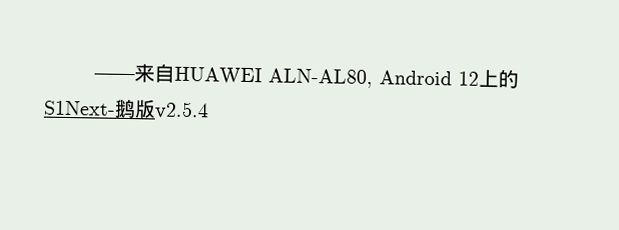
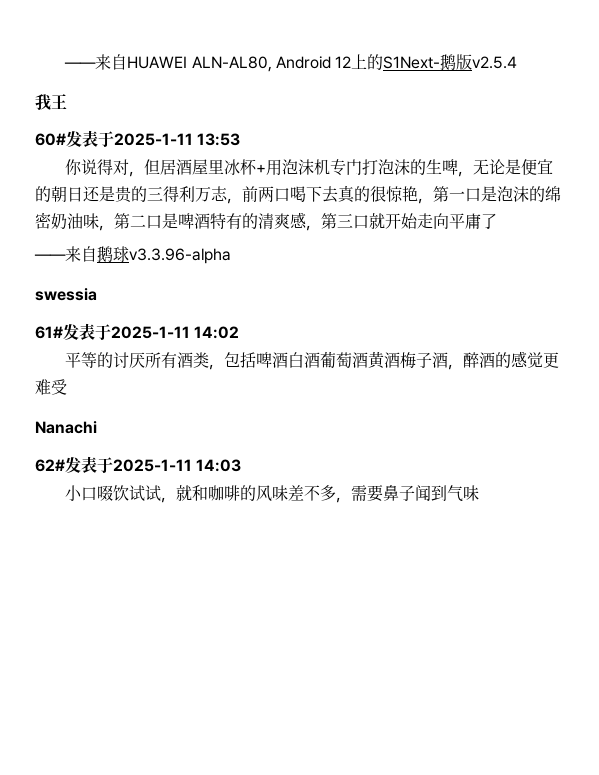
+ 我王
+ 60#发表于2025-1-11 13:53
+ 你说得对，但居酒屋里冰杯+用泡沫机专门打泡沫的生啤，无论是便宜的朝日还是贵的三得利万志，前两口喝下去真的很惊艳，第一口是泡沫的绵密奶油味，第二口是啤酒特有的清爽感，第三口就开始走向平庸了
+ ——来自鹅球v3.3.96-alpha
+ swessia
+ 61#发表于2025-1-11 14:02
+ 平等的讨厌所有酒类，包括啤酒白酒葡萄酒黄酒梅子酒，醉酒的感觉更难受
+ Nanachi
+ 62#发表于2025-1-11 14:03
+ 小口啜饮试试，就和咖啡的风味差不多，需要鼻子闻到气味

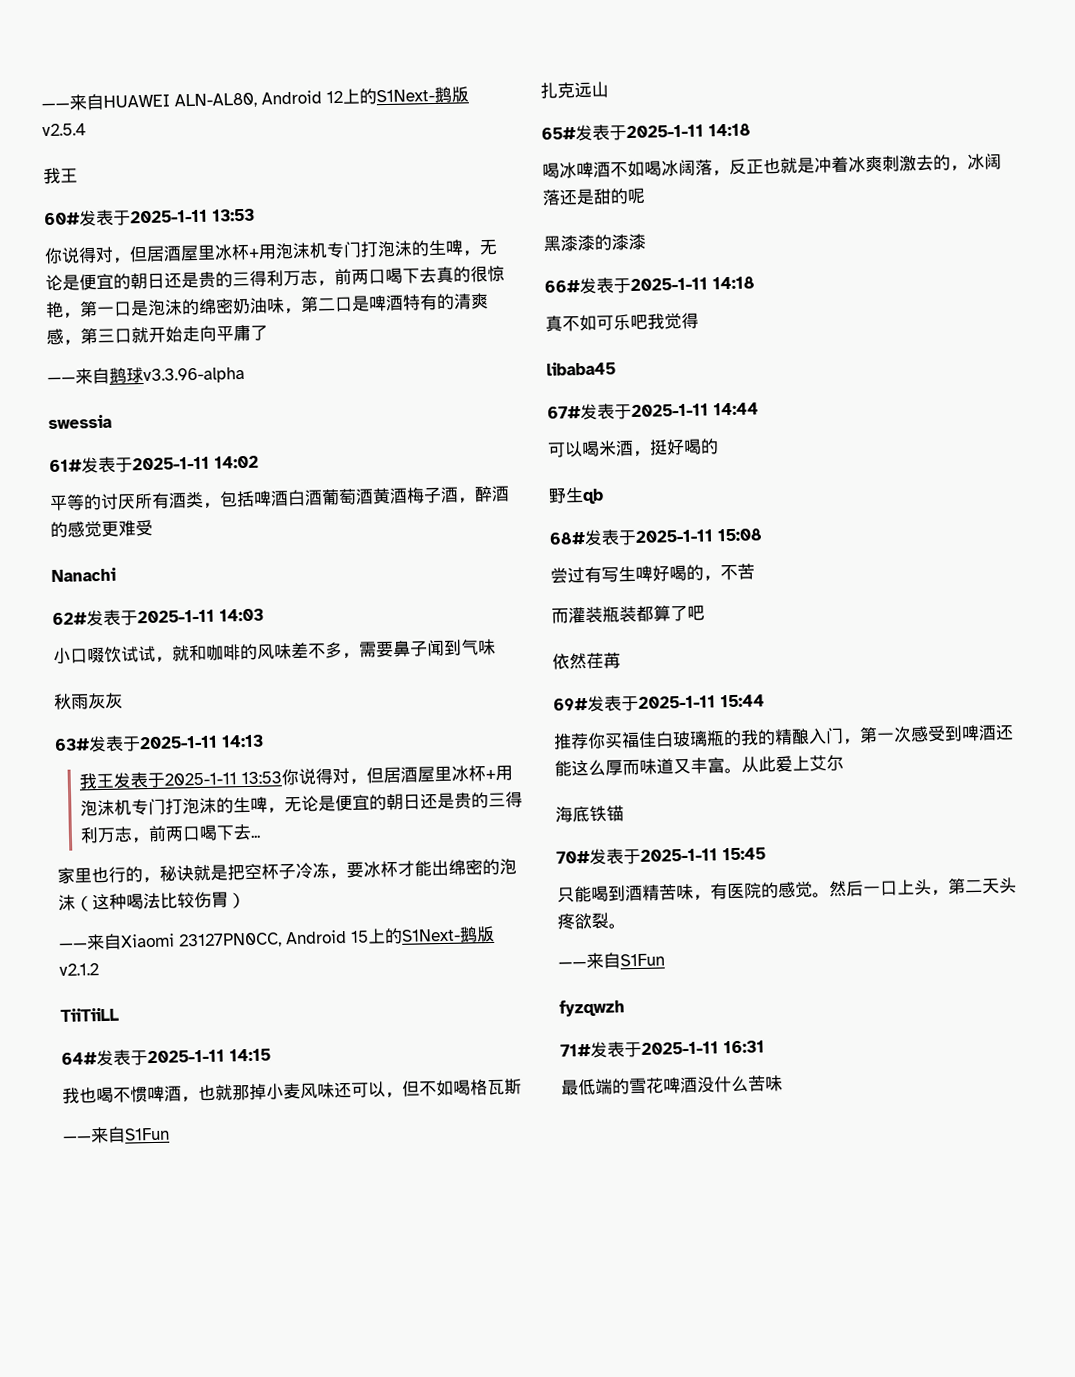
+ 秋雨灰灰
+ 63#发表于2025-1-11 14:13
+ 我王发表于2025-1-11 13:53你说得对，但居酒屋里冰杯+用泡沫机专门打泡沫的生啤，无论是便宜的朝日还是贵的三得利万志，前两口喝下去...
+ 家里也行的，秘诀就是把空杯子冷冻，要冰杯才能出绵密的泡沫（这种喝法比较伤胃）
+ ——来自Xiaomi 23127PN0CC, Android 15上的S1Next-鹅版v2.1.2
+ TiiTiiLL
+ 64#发表于2025-1-11 14:15
+ 我也喝不惯啤酒，也就那掉小麦风味还可以，但不如喝格瓦斯
+ ——来自S1Fun
+ 扎克远山
+ 65#发表于2025-1-11 14:18
+ 喝冰啤酒不如喝冰阔落，反正也就是冲着冰爽刺激去的，冰阔落还是甜的呢
+ 黑漆漆的漆漆
+ 66#发表于2025-1-11 14:18
+ 真不如可乐吧我觉得
+ libaba45
+ 67#发表于2025-1-11 14:44
+ 可以喝米酒，挺好喝的
+ 野生qb
+ 68#发表于2025-1-11 15:08
+ 尝过有写生啤好喝的，不苦
+ 而灌装瓶装都算了吧
+ 依然荏苒
+ 69#发表于2025-1-11 15:44
+ 推荐你买福佳白玻璃瓶的我的精酿入门，第一次感受到啤酒还能这么厚而味道又丰富。从此爱上艾尔
+ 海底铁锚
+ 70#发表于2025-1-11 15:45
+ 只能喝到酒精苦味，有医院的感觉。然后一口上头，第二天头疼欲裂。
+ ——来自S1Fun
+ fyzqwzh
+ 71#发表于2025-1-11 16:31
+ 最低端的雪花啤酒没什么苦味

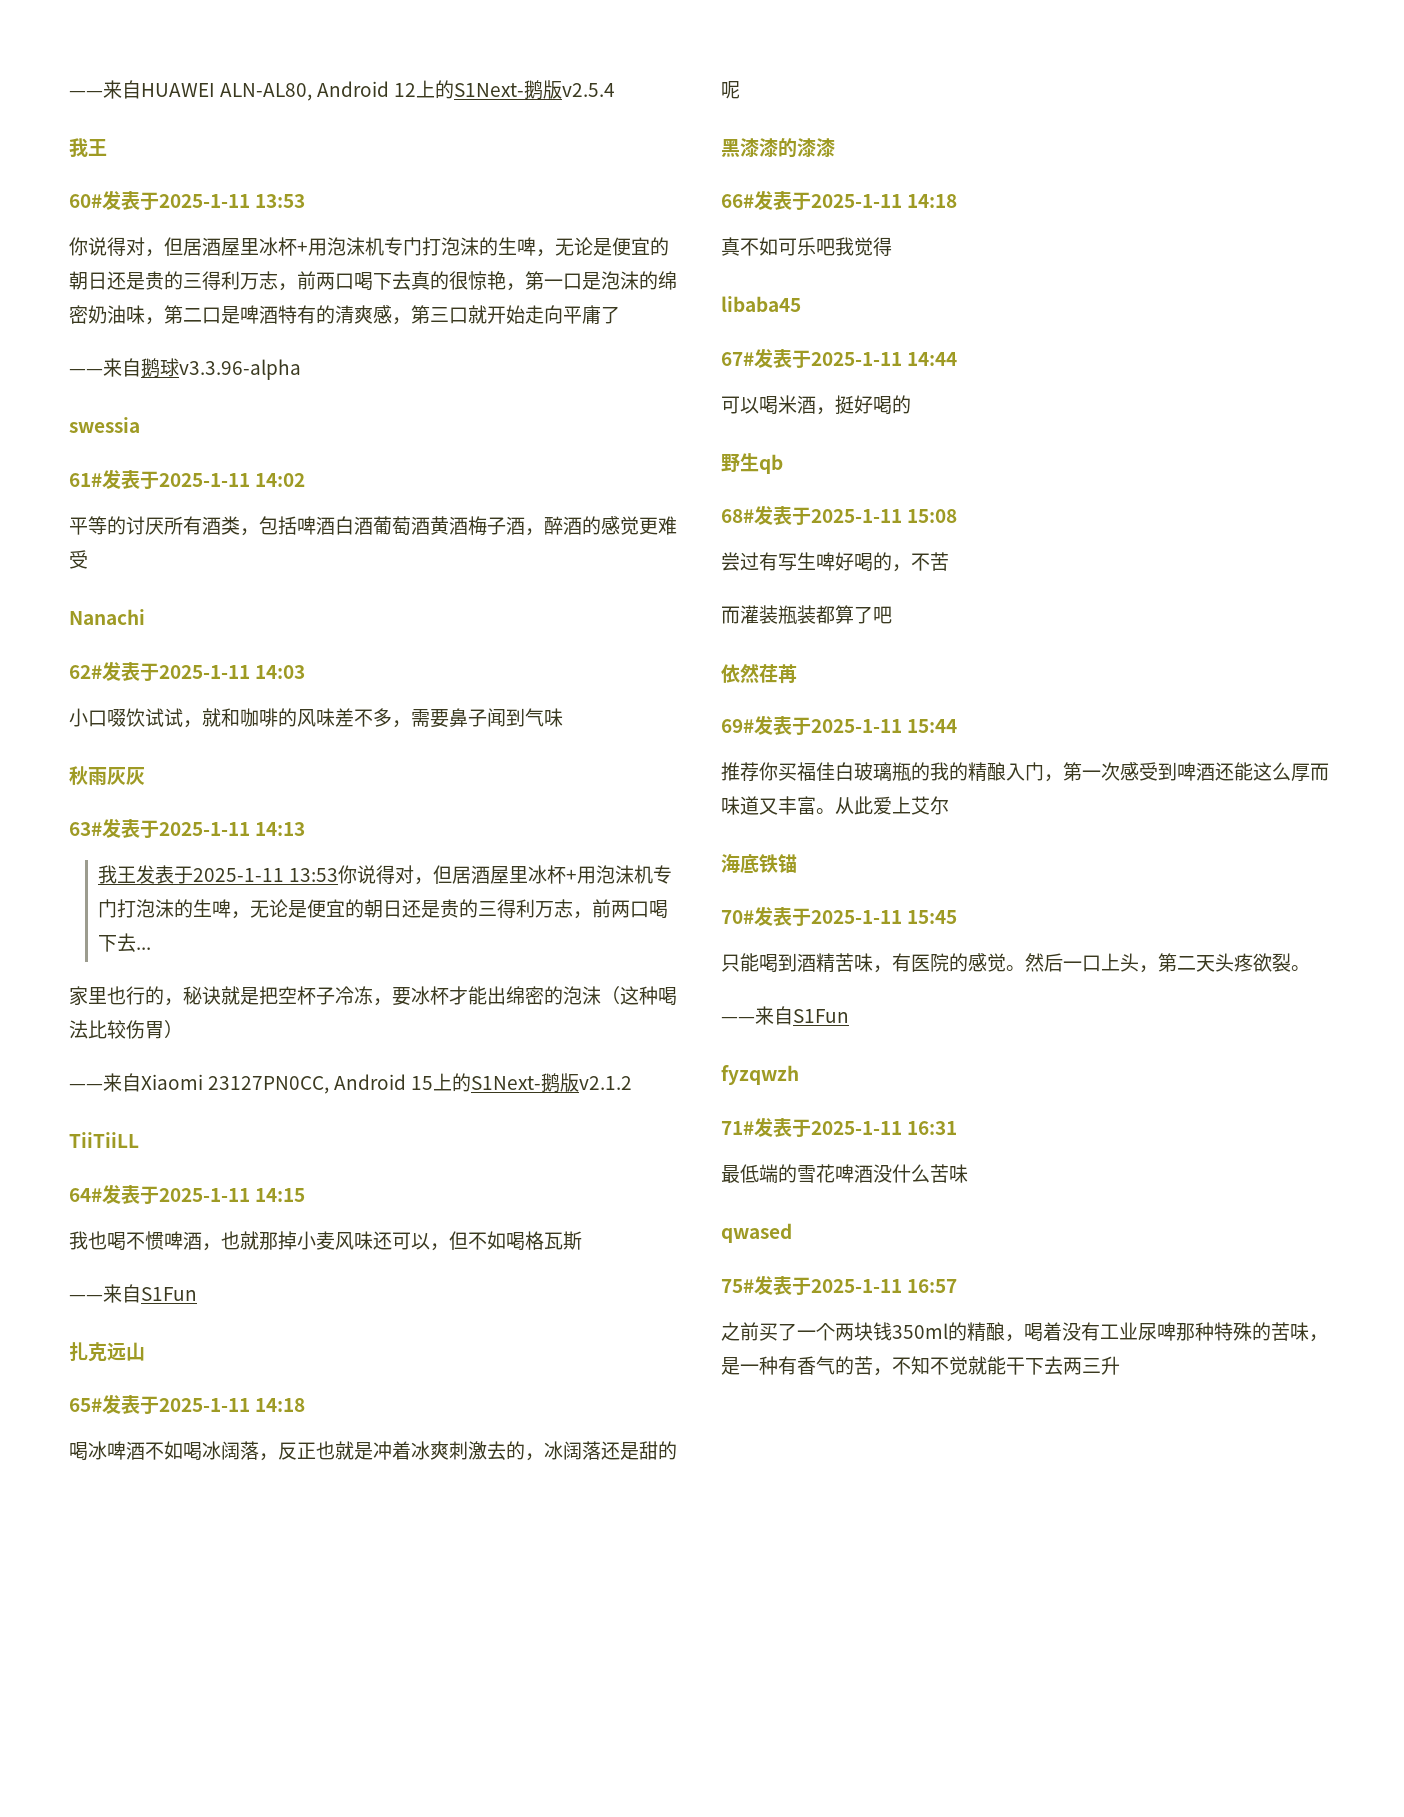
+ qwased
+ 75#发表于2025-1-11 16:57
+ 之前买了一个两块钱350ml的精酿，喝着没有工业尿啤那种特殊的苦味，是一种有香气的苦，不知不觉就能干下去两三升

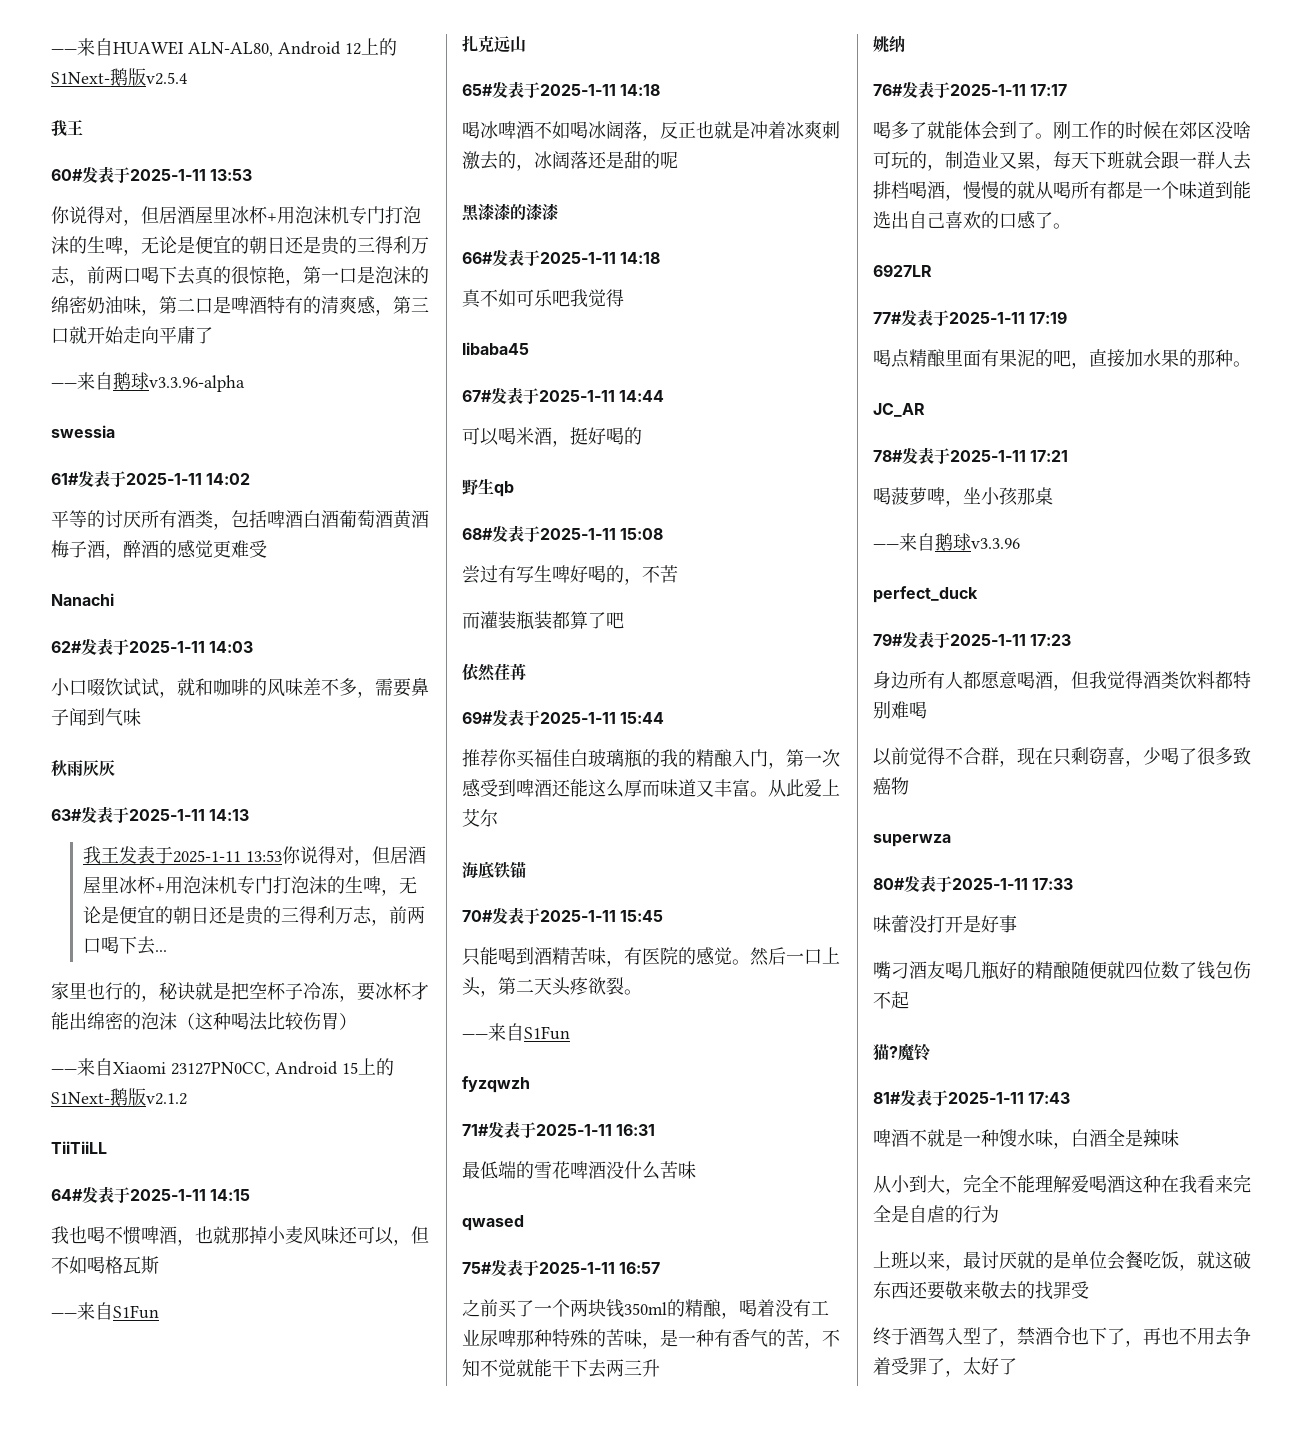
+ 姚纳
+ 76#发表于2025-1-11 17:17
+ 喝多了就能体会到了。刚工作的时候在郊区没啥可玩的，制造业又累，每天下班就会跟一群人去排档喝酒，慢慢的就从喝所有都是一个味道到能选出自己喜欢的口感了。
+ 6927LR
+ 77#发表于2025-1-11 17:19
+ 喝点精酿里面有果泥的吧，直接加水果的那种。
+ JC_AR
+ 78#发表于2025-1-11 17:21
+ 喝菠萝啤，坐小孩那桌
+ ——来自鹅球v3.3.96
+ perfect_duck
+ 79#发表于2025-1-11 17:23
+ 身边所有人都愿意喝酒，但我觉得酒类饮料都特别难喝
+ 以前觉得不合群，现在只剩窃喜，少喝了很多致癌物
+ superwza
+ 80#发表于2025-1-11 17:33
+ 味蕾没打开是好事
+ 嘴刁酒友喝几瓶好的精酿随便就四位数了钱包伤不起
+ 猫?魔铃
+ 81#发表于2025-1-11 17:43
+ 啤酒不就是一种馊水味，白酒全是辣味
+ 从小到大，完全不能理解爱喝酒这种在我看来完全是自虐的行为
+ 上班以来，最讨厌就的是单位会餐吃饭，就这破东西还要敬来敬去的找罪受
+ 终于酒驾入型了，禁酒令也下了，再也不用去争着受罪了，太好了

